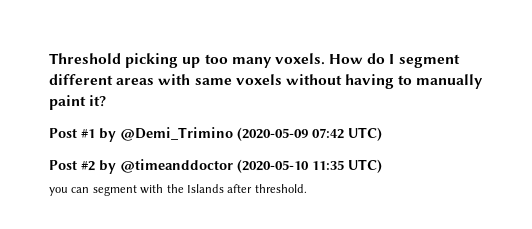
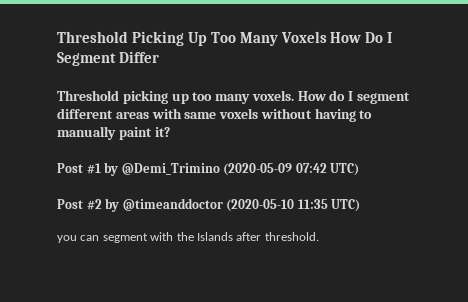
+ Threshold Picking Up Too Many Voxels How Do I Segment Differ

